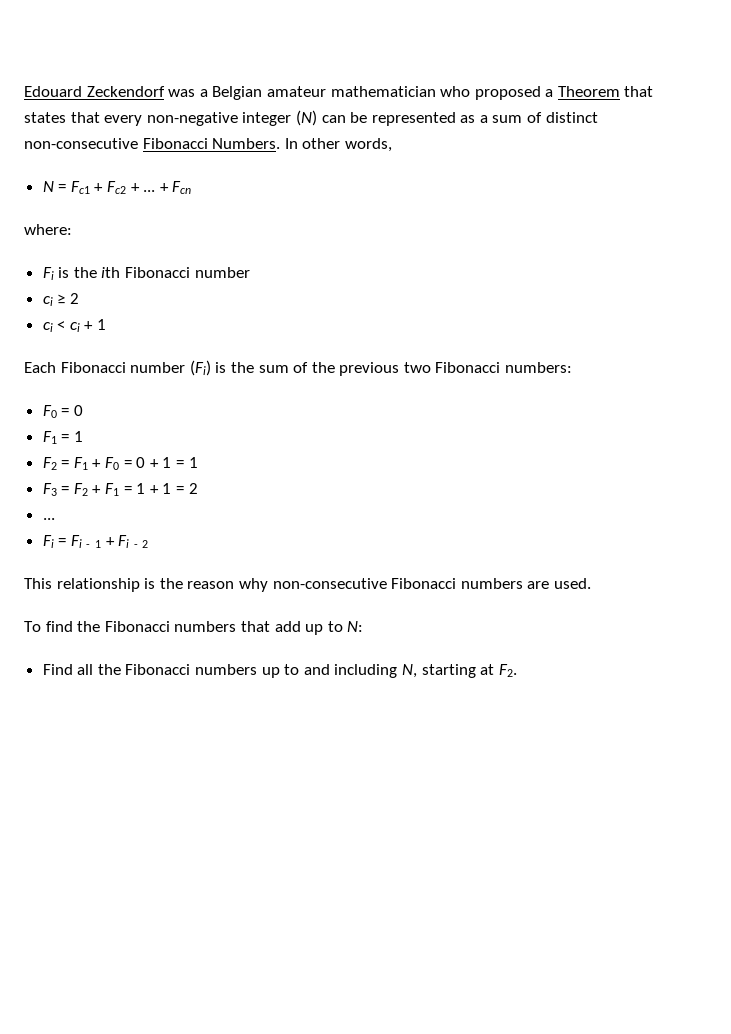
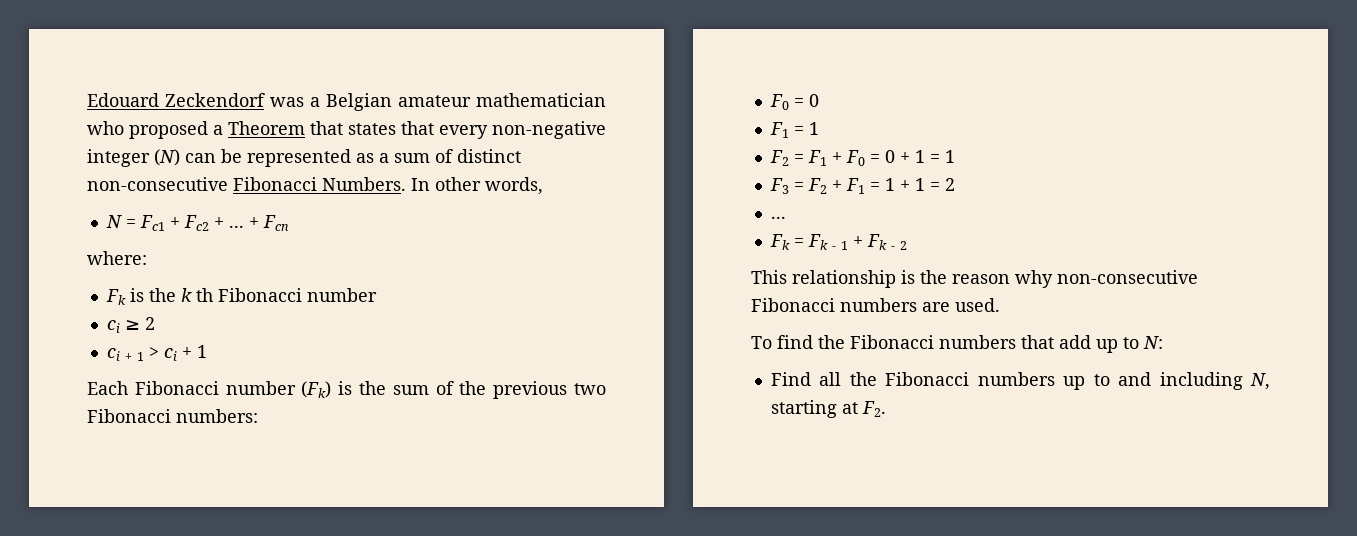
- Fi is the ith Fibonacci number
+ Fk is the k th Fibonacci number
- ci < ci + 1
+ ci + 1 > ci + 1
- Each Fibonacci number (Fi) is the sum of the previous two Fibonacci numbers:
+ Each Fibonacci number (Fk) is the sum of the previous two Fibonacci numbers:
- Fi = Fi - 1 + Fi - 2
+ Fk = Fk - 1 + Fk - 2

